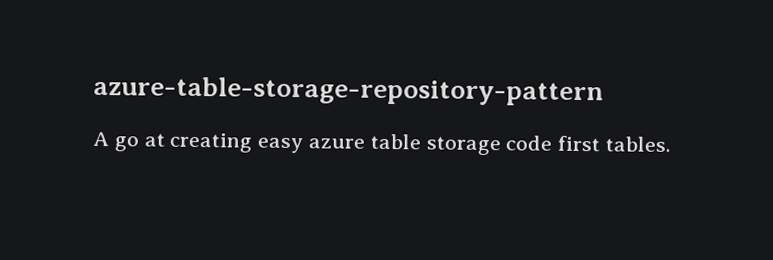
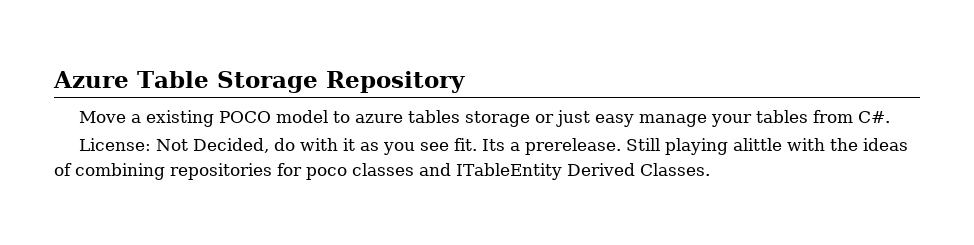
- azure-table-storage-repository-pattern
- A go at creating easy azure table storage code first tables.
+ Azure Table Storage Repository
+ Move a existing POCO model to azure tables storage or just easy manage your tables from C#.
+ License: Not Decided, do with it as you see fit. Its a prerelease. Still playing alittle with the ideas of combining repositories for poco classes and ITableEntity Derived Classes.

